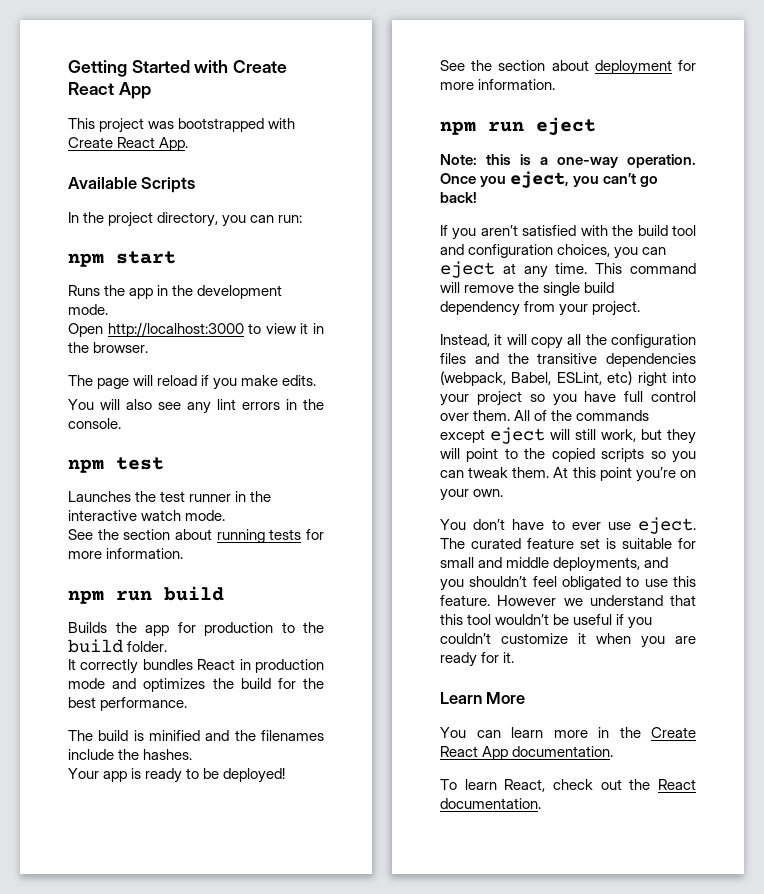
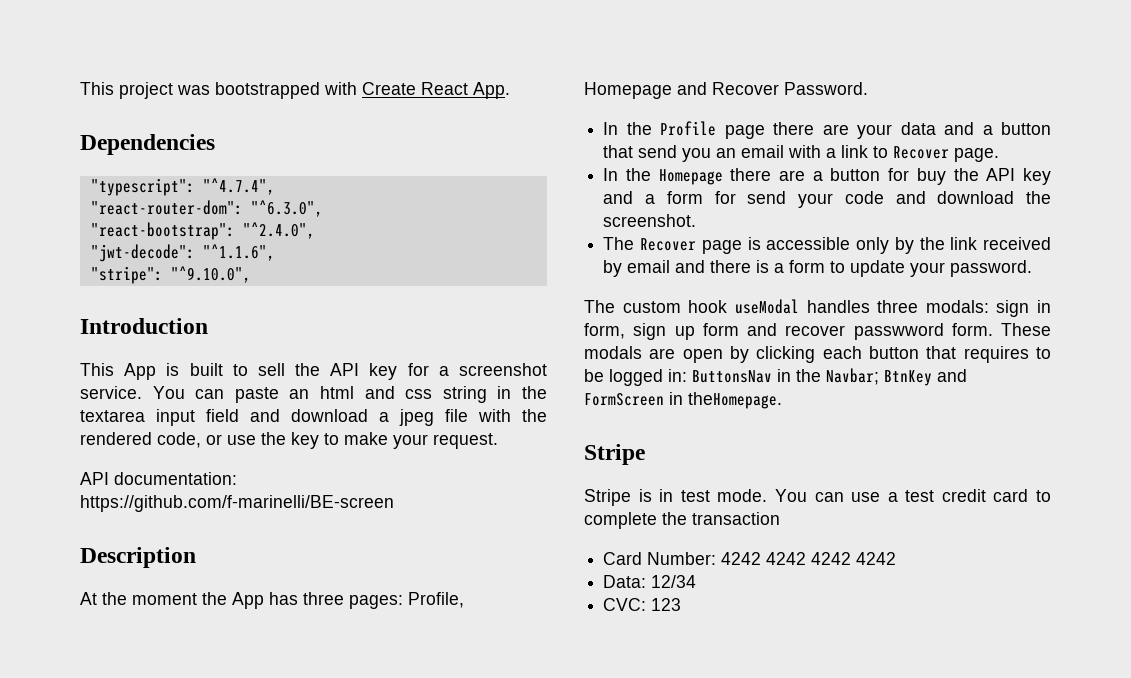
- Getting Started with Create React App
- Available Scripts
- In the project directory, you can run:
- npm start
- Runs the app in the development mode.
- Open http://localhost:3000 to view it in the browser.
- The page will reload if you make edits.
- You will also see any lint errors in the console.
- npm test
- Launches the test runner in the interactive watch mode.
- See the section about running tests for more information.
- npm run build
- Builds the app for production to the build folder.
- It correctly bundles React in production mode and optimizes the build for the best performance.
- The build is minified and the filenames include the hashes.
- Your app is ready to be deployed!
- See the section about deployment for more information.
- npm run eject
- Note: this is a one-way operation. Once you eject, you can’t go back!
- If you aren’t satisfied with the build tool and configuration choices, you can eject at any time. This command will remove the single build dependency from your project.
- Instead, it will copy all the configuration files and the transitive dependencies (webpack, Babel, ESLint, etc) right into your project so you have full control over them. All of the commands except eject will still work, but they will point to the copied scripts so you can tweak them. At this point you’re on your own.
- You don’t have to ever use eject. The curated feature set is suitable for small and middle deployments, and you shouldn’t feel obligated to use this feature. However we understand that this tool wouldn’t be useful if you couldn’t customize it when you are ready for it.
- Learn More
- You can learn more in the Create React App documentation.
- To learn React, check out the React documentation.
+ Dependencies
+ "typescript": "^4.7.4",
+ "react-router-dom": "^6.3.0",
+ "react-bootstrap": "^2.4.0",
+ "jwt-decode": "^1.1.6",
+ "stripe": "^9.10.0",
+ Introduction
+ This App is built to sell the API key for a screenshot service. You can paste an html and css string in the textarea input field and download a jpeg file with the rendered code, or use the key to make your request.
+ API documentation: https://github.com/f-marinelli/BE-screen
+ Description
+ At the moment the App has three pages: Profile, Homepage and Recover Password.
+ In the Profile page there are your data and a button that send you an email with a link to Recover page.
+ In the Homepage there are a button for buy the API key and a form for send your code and download the screenshot.
+ The Recover page is accessible only by the link received by email and there is a form to update your password.
+ The custom hook useModal handles three modals: sign in form, sign up form and recover passwword form. These modals are open by clicking each button that requires to be logged in: ButtonsNav in the Navbar; BtnKey and FormScreen in theHomepage.
+ Stripe
+ Stripe is in test mode. You can use a test credit card to complete the transaction
+ Card Number: 4242 4242 4242 4242
+ Data: 12/34
+ CVC: 123

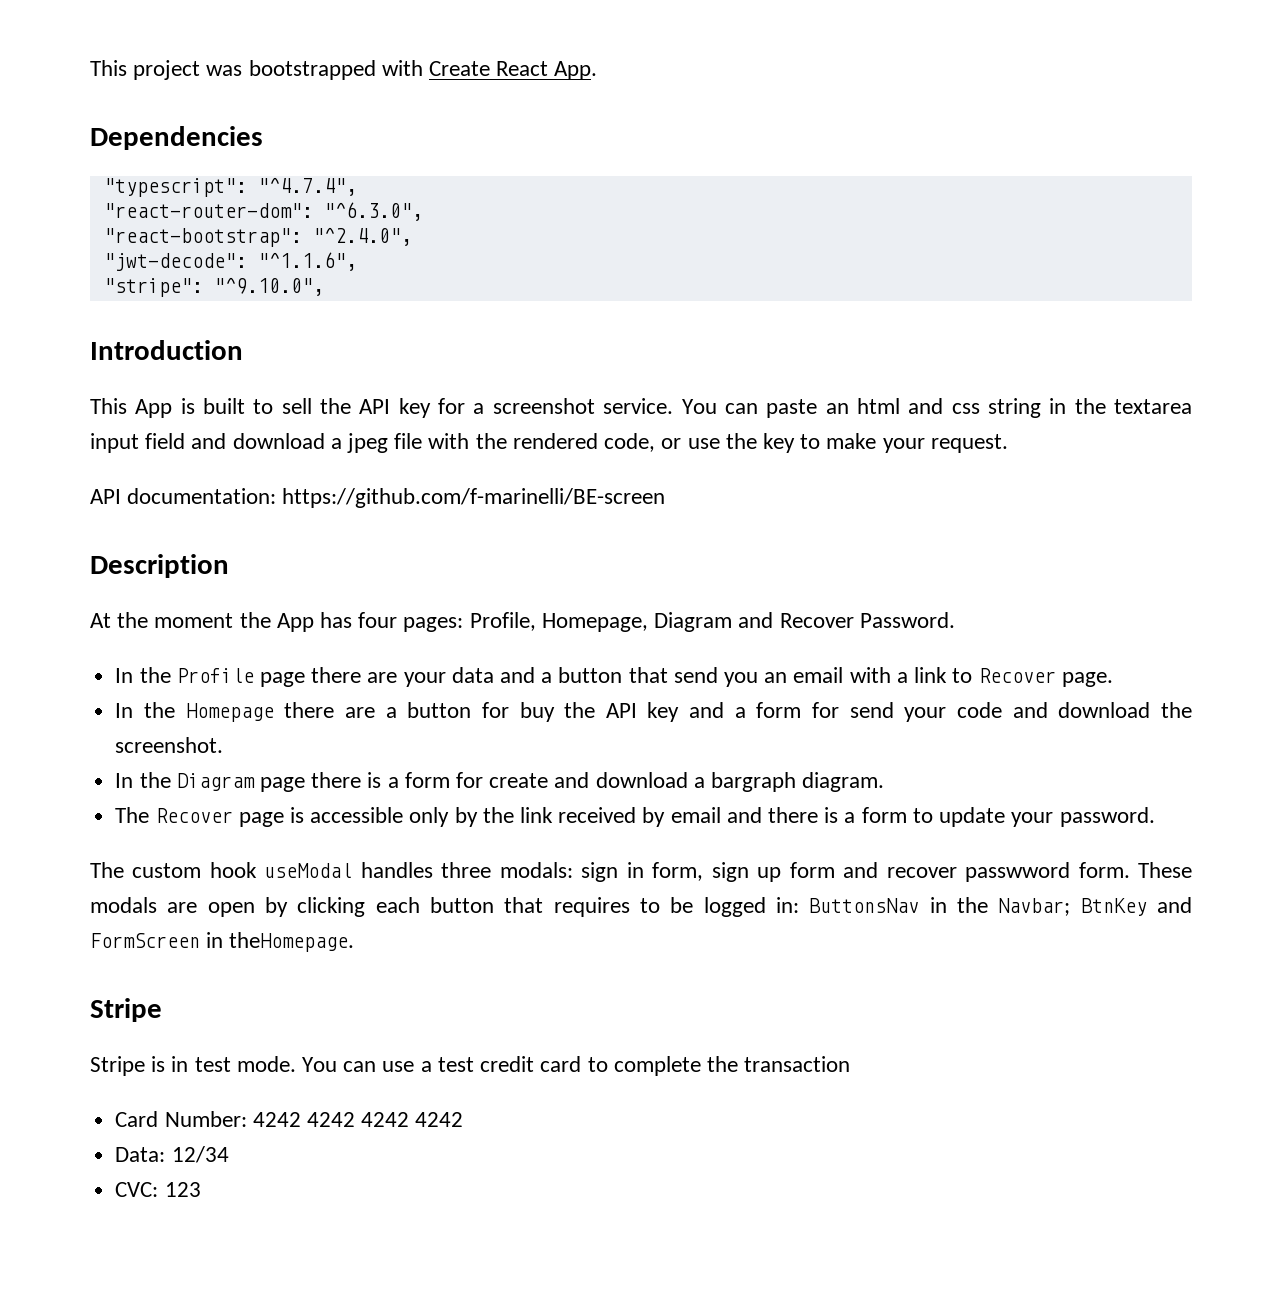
- At the moment the App has three pages: Profile, Homepage and Recover Password.
+ At the moment the App has four pages: Profile, Homepage, Diagram and Recover Password.
+ In the Diagram page there is a form for create and download a bargraph diagram.

